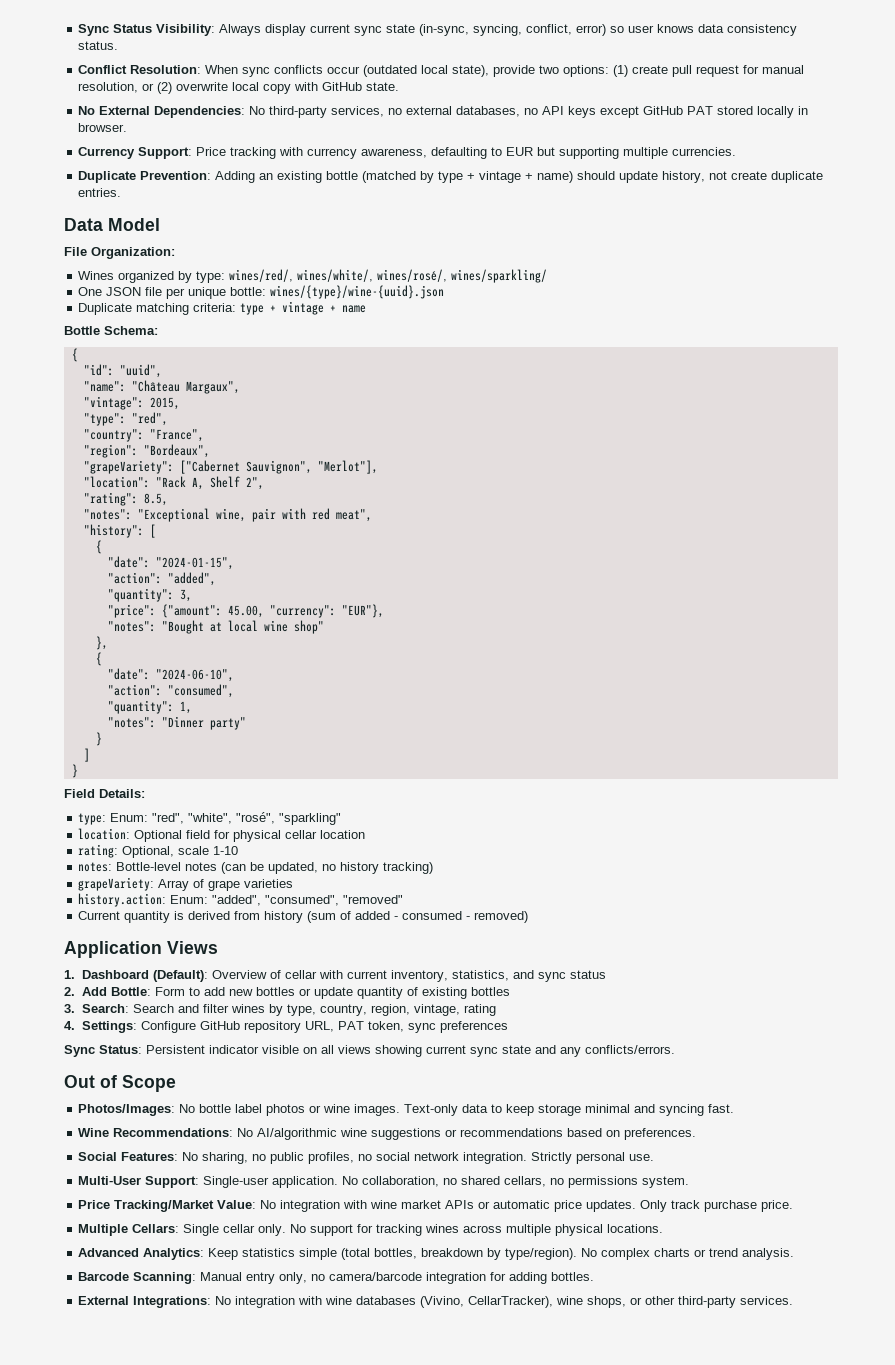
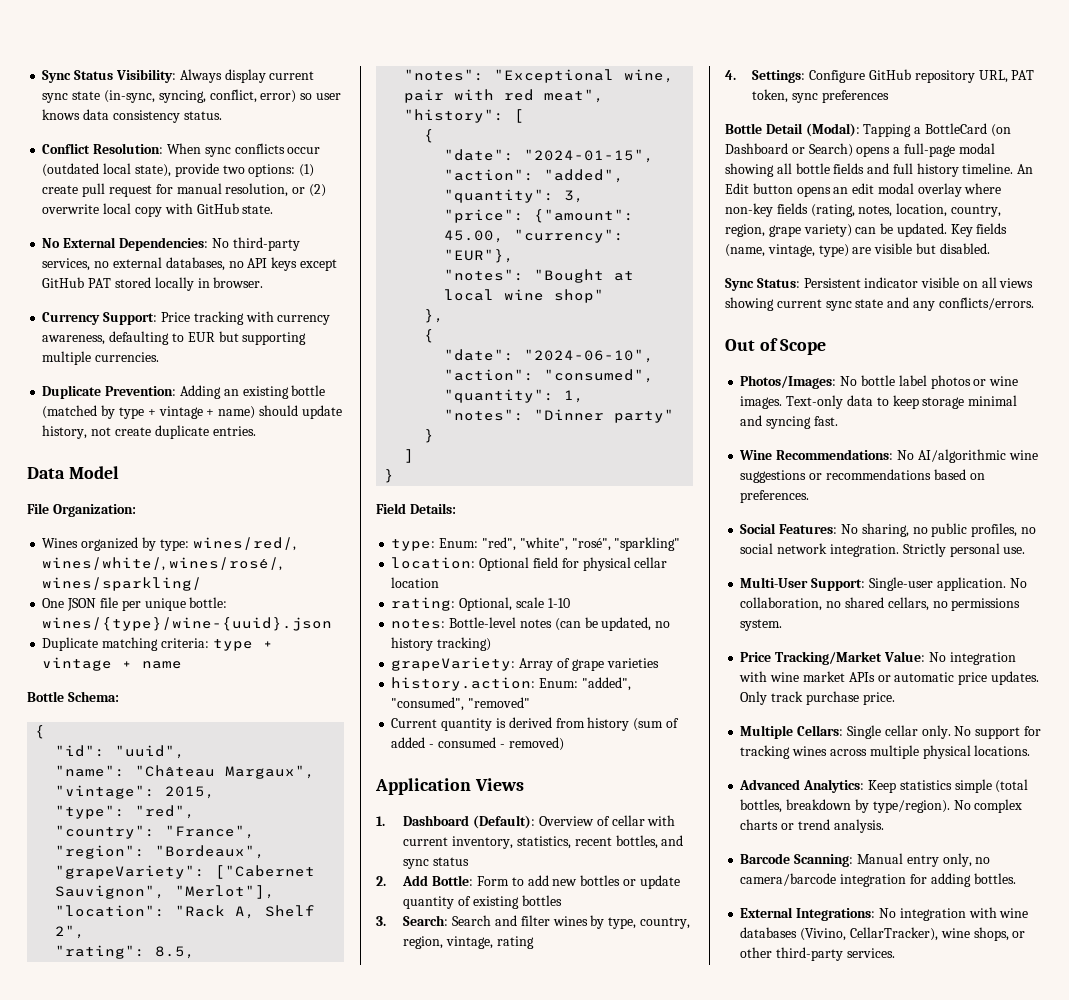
- 1. Dashboard (Default): Overview of cellar with current inventory, statistics, and sync status
+ 1. Dashboard (Default): Overview of cellar with current inventory, statistics, recent bottles, and sync status
+ Bottle Detail (Modal): Tapping a BottleCard (on Dashboard or Search) opens a full-page modal showing all bottle fields and full history timeline. An Edit button opens an edit modal overlay where non-key fields (rating, notes, location, country, region, grape variety) can be updated. Key fields (name, vintage, type) are visible but disabled.

